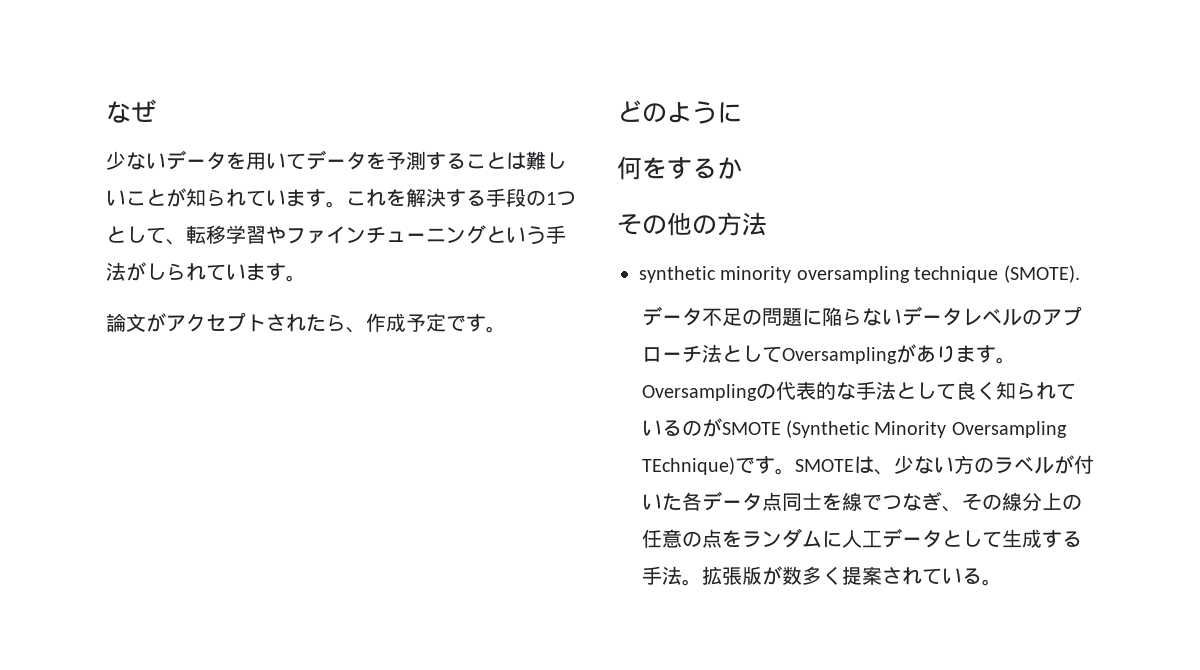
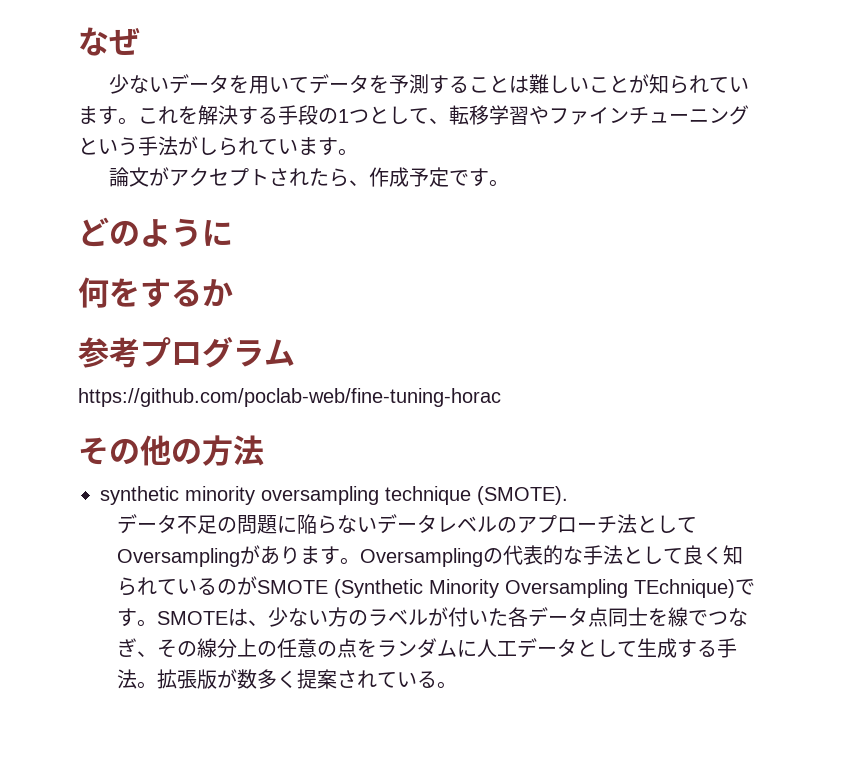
+ 参考プログラム
+ https://github.com/poclab-web/fine-tuning-horac

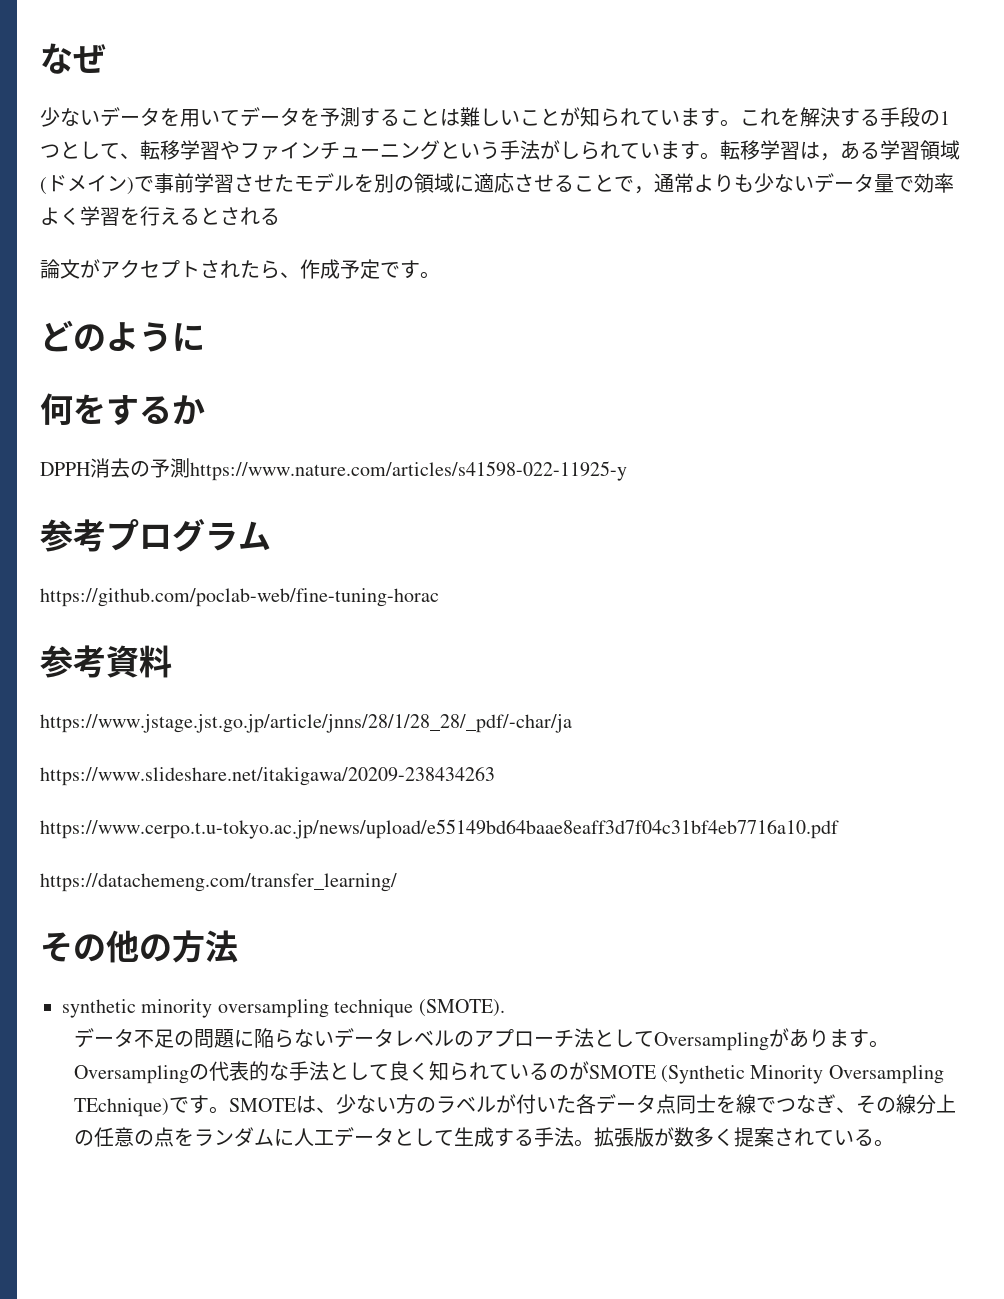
+ 転移学習は，ある学習領域(ドメイン)で事前学習させたモデルを別の領域に適応させることで，通常よりも少ないデータ量で効率よく学習を行えるとされる
+ DPPH消去の予測https://www.nature.com/articles/s41598-022-11925-y
+ 参考資料
+ https://www.jstage.jst.go.jp/article/jnns/28/1/28_28/_pdf/-char/ja
+ https://www.slideshare.net/itakigawa/20209-238434263
+ https://www.cerpo.t.u-tokyo.ac.jp/news/upload/e55149bd64baae8eaff3d7f04c31bf4eb7716a10.pdf
+ https://datachemeng.com/transfer_learning/

